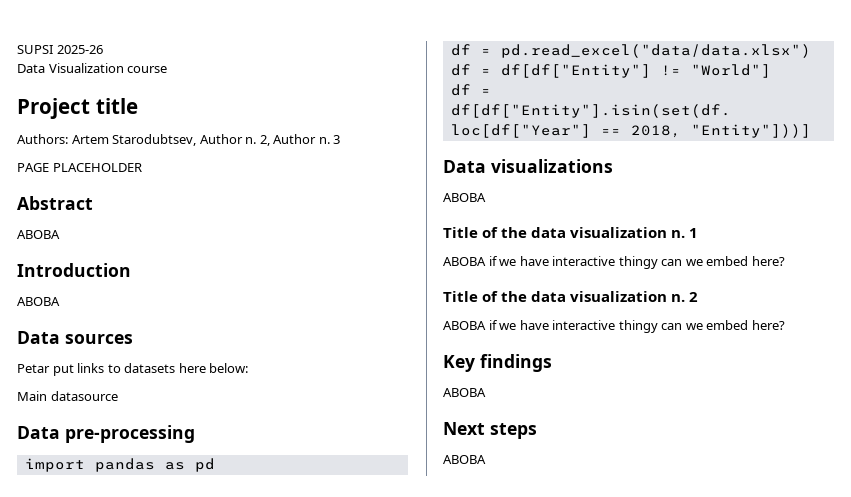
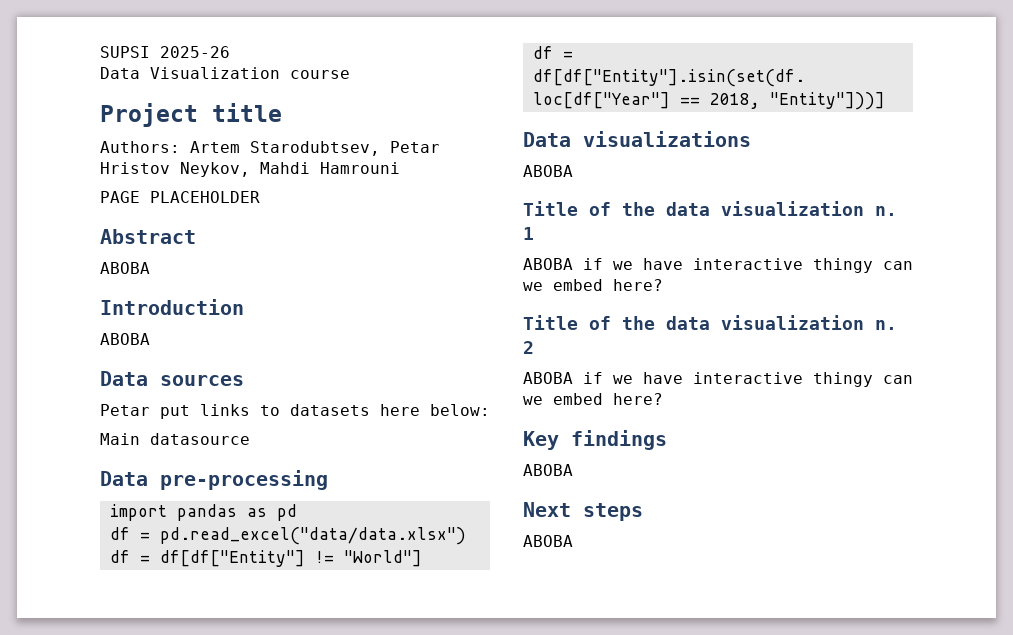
- Authors: Artem Starodubtsev, Author n. 2, Author n. 3
+ Authors: Artem Starodubtsev, Petar Hristov Neykov, Mahdi Hamrouni

